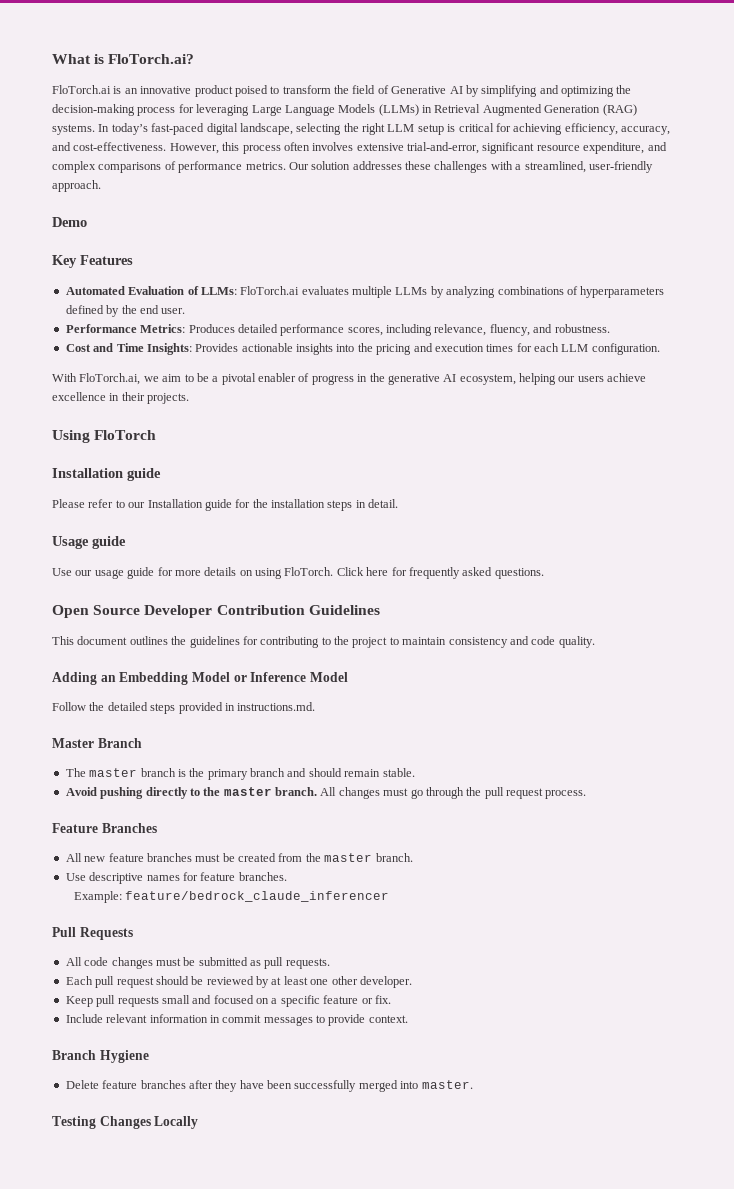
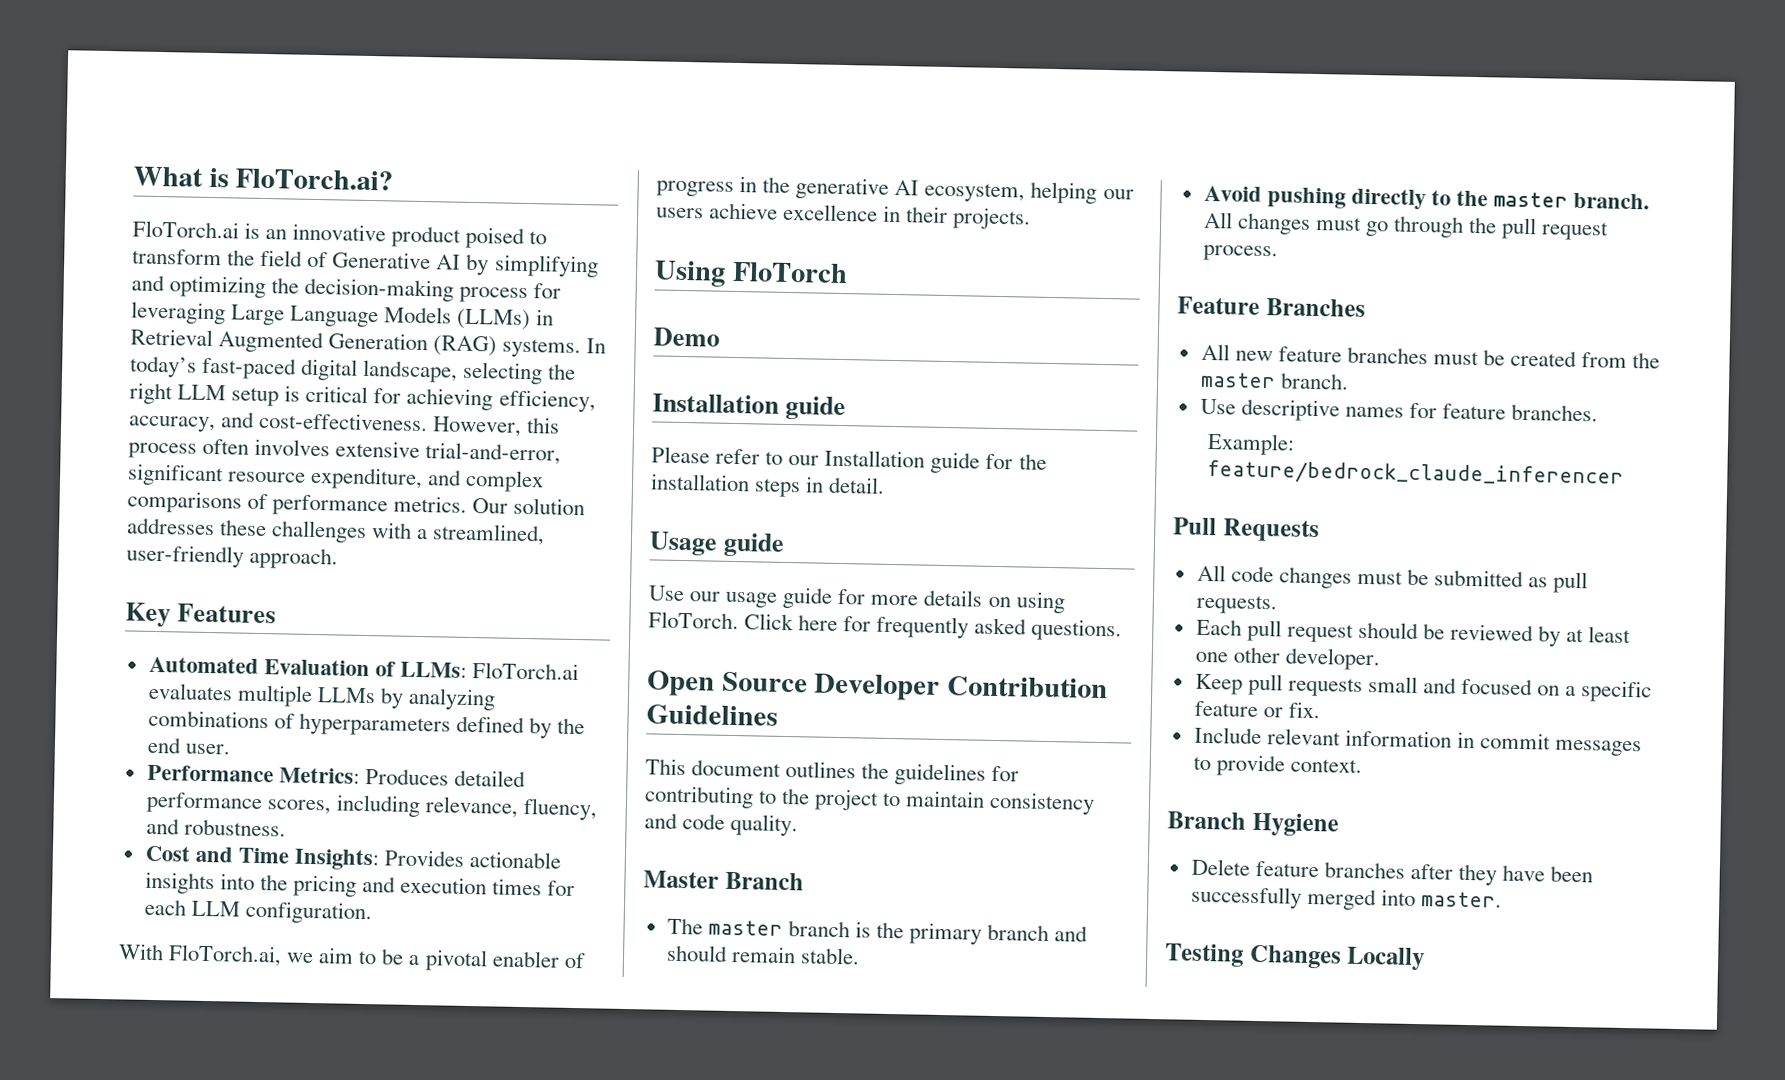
- Demo
+ Demo
- Adding an Embedding Model or Inference Model
- Follow the detailed steps provided in instructions.md.

